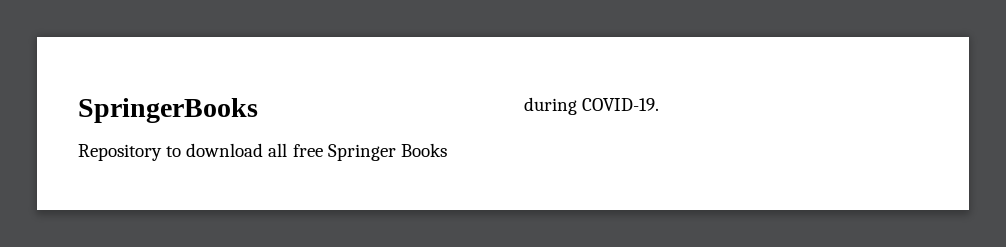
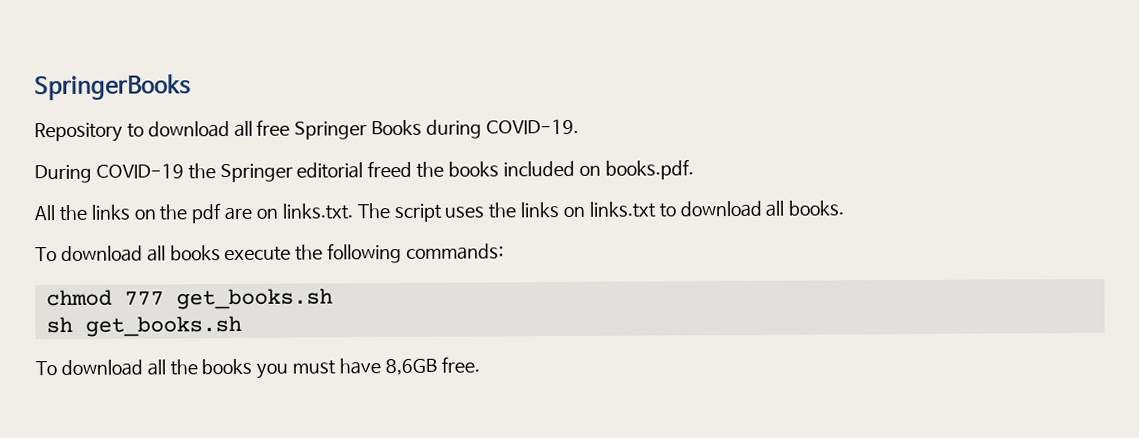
+ During COVID-19 the Springer editorial freed the books included on books.pdf.
+ All the links on the pdf are on links.txt. The script uses the links on links.txt to download all books.
+ To download all books execute the following commands:
+ chmod 777 get_books.sh
+ sh get_books.sh
+ To download all the books you must have 8,6GB free.

